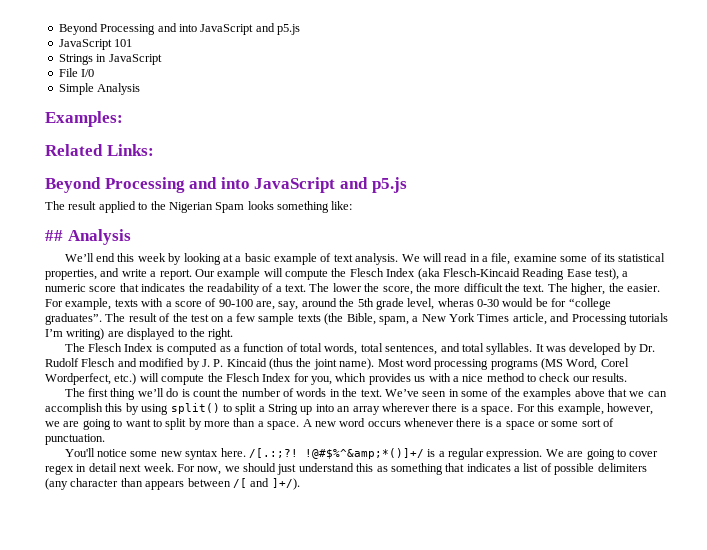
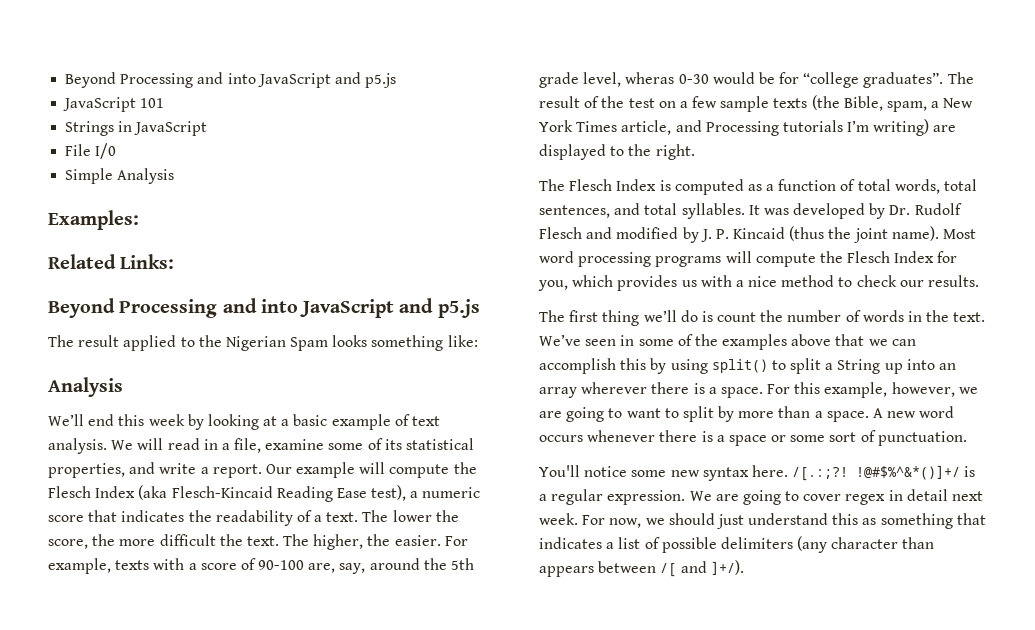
  The result applied to the Nigerian Spam looks something like:
- ## Analysis
+ Analysis
- Most word processing programs (MS Word, Corel Wordperfect, etc.) will compute the Flesch Index for you, which provides us with a nice method to check our results.
+ Most word processing programs will compute the Flesch Index for you, which provides us with a nice method to check our results.
- !@#$%^&amp;*()]+/ is a regular expression.
+ !@#$%^&*()]+/ is a regular expression.

